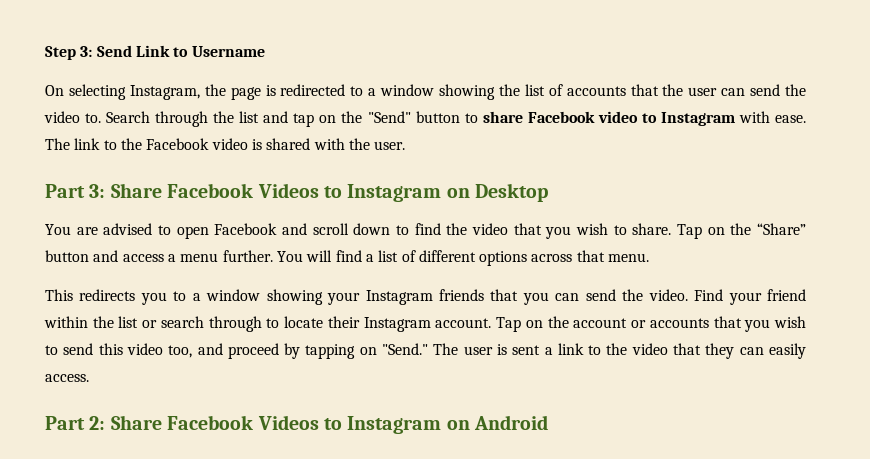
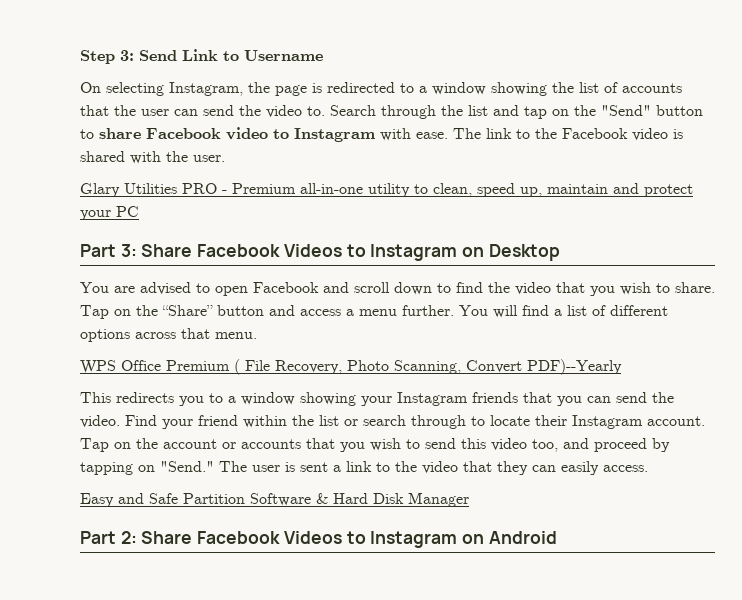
+ Glary Utilities PRO - Premium all-in-one utility to clean, speed up, maintain and protect your PC
+ WPS Office Premium ( File Recovery, Photo Scanning, Convert PDF)--Yearly
+ Easy and Safe Partition Software & Hard Disk Manager

